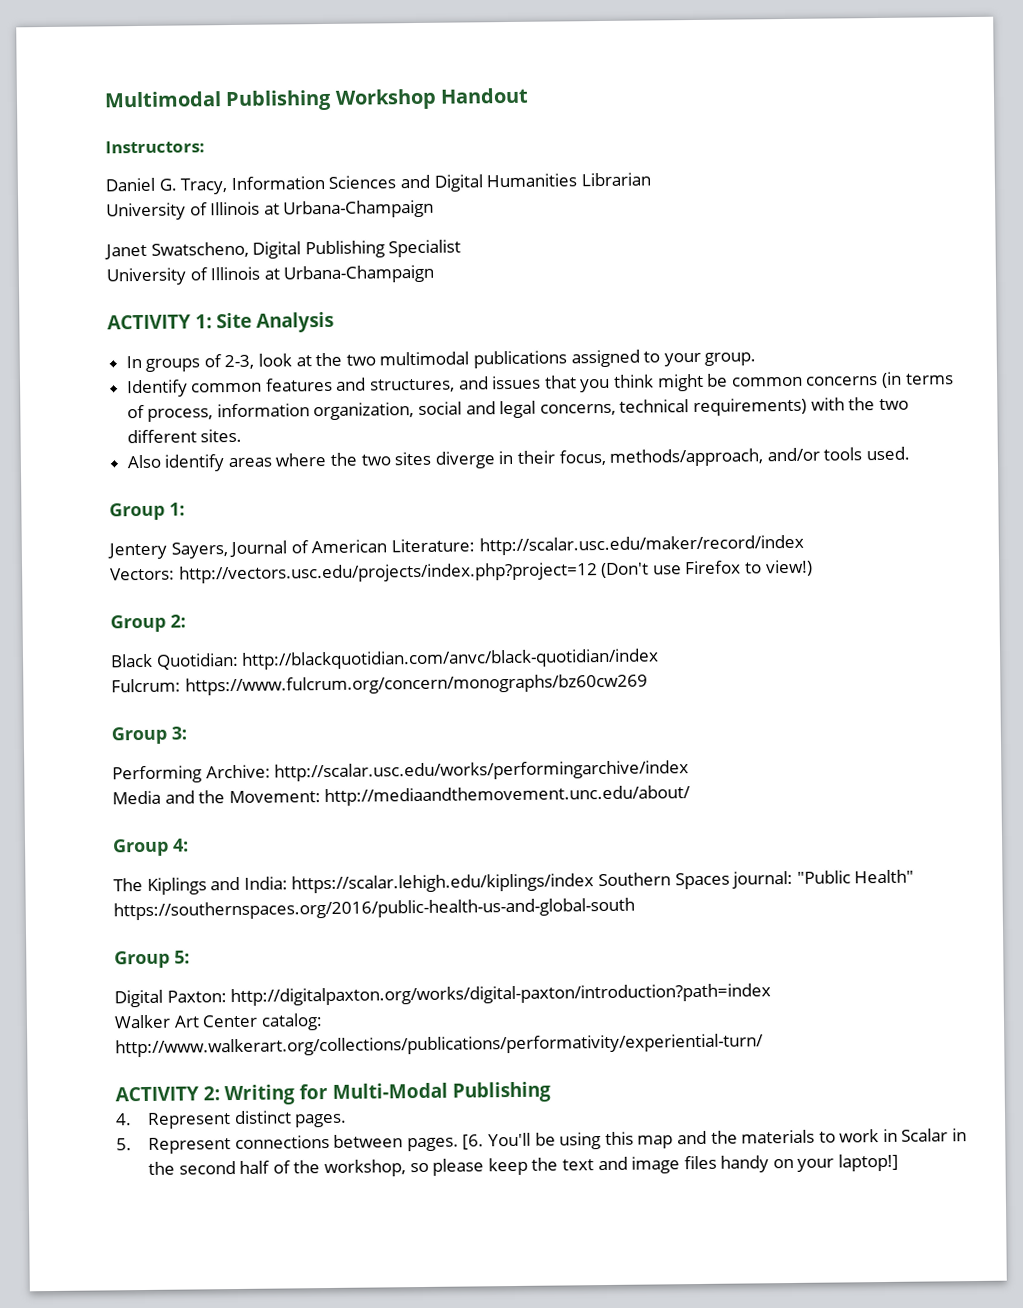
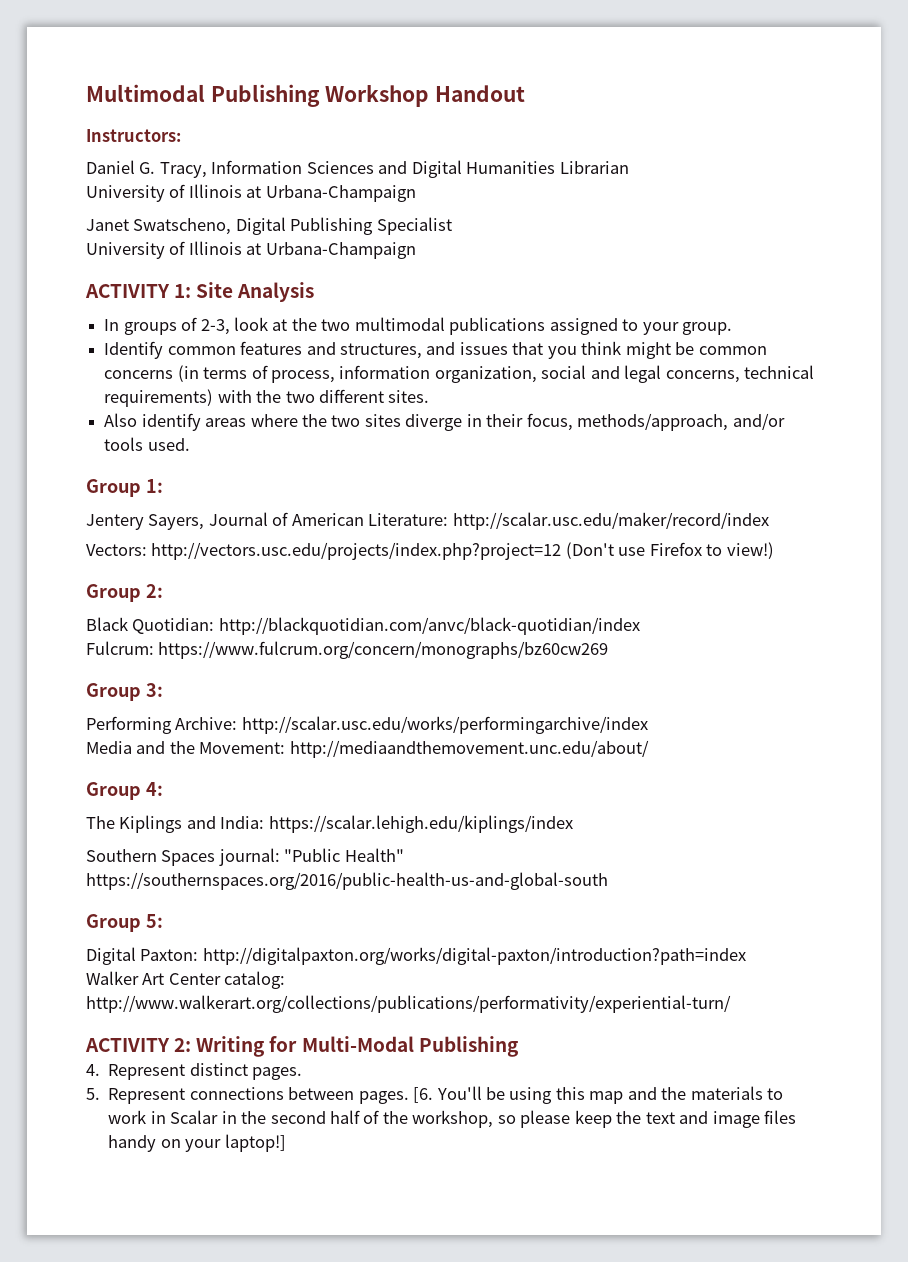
- The Kiplings and India: https://scalar.lehigh.edu/kiplings/index Southern Spaces journal: "Public Health" https://southernspaces.org/2016/public-health-us-and-global-south
+ The Kiplings and India: https://scalar.lehigh.edu/kiplings/index
+ Southern Spaces journal: "Public Health" https://southernspaces.org/2016/public-health-us-and-global-south

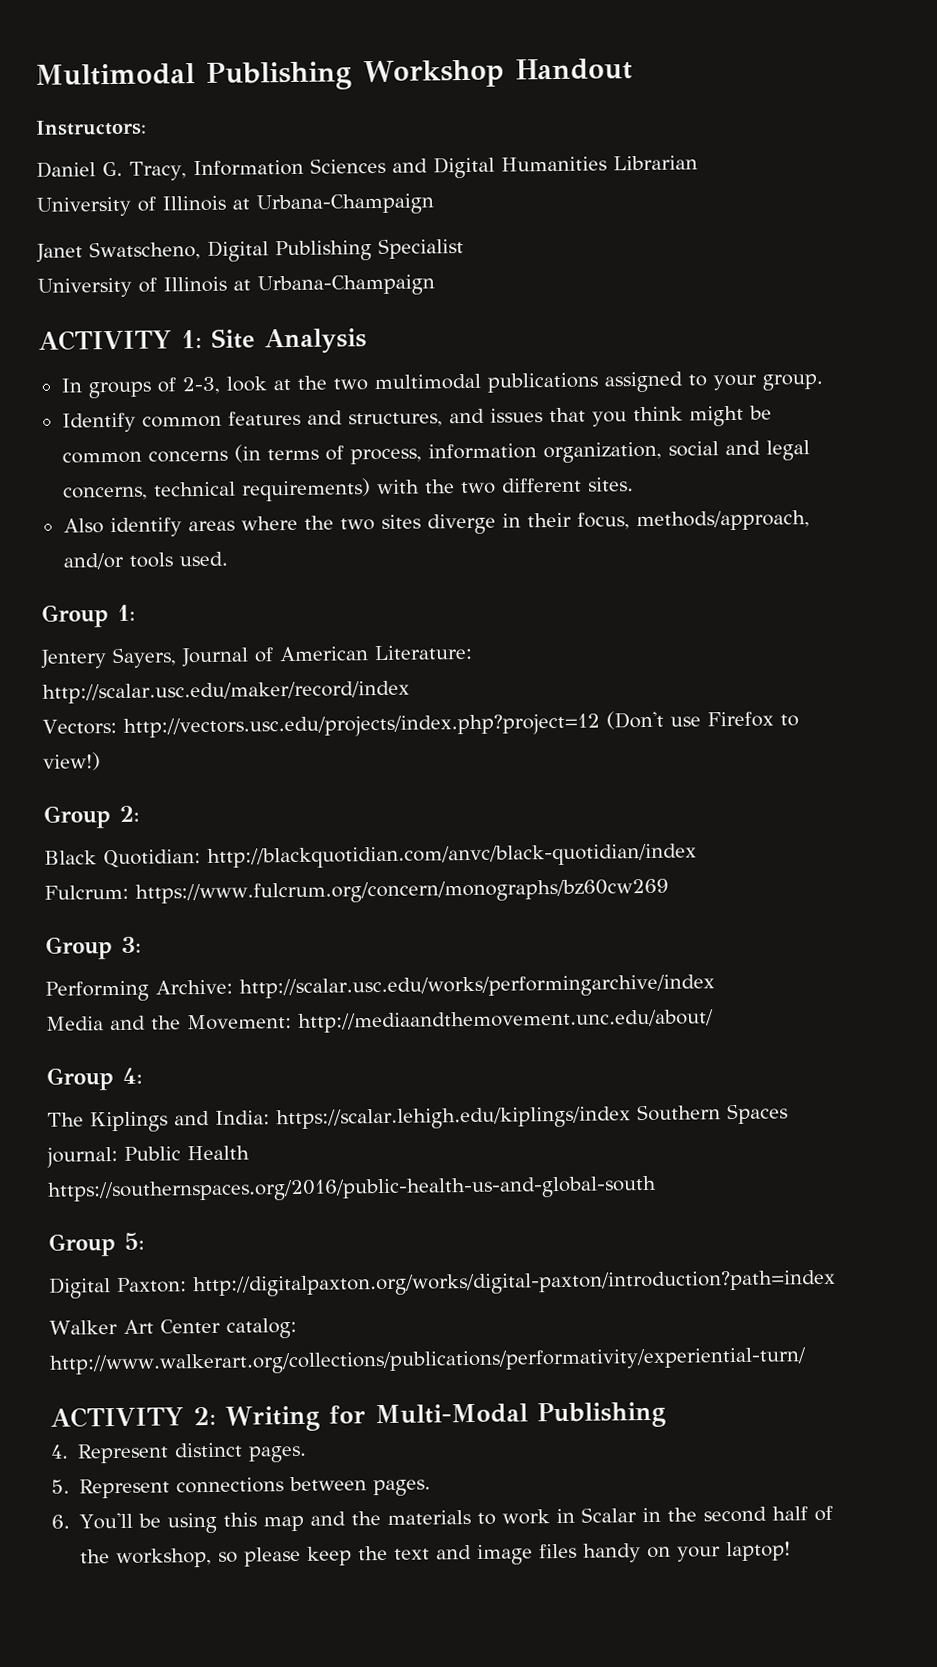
- The Kiplings and India: https://scalar.lehigh.edu/kiplings/index
- Southern Spaces journal: "Public Health" https://southernspaces.org/2016/public-health-us-and-global-south
+ The Kiplings and India: https://scalar.lehigh.edu/kiplings/index Southern Spaces journal: Public Health https://southernspaces.org/2016/public-health-us-and-global-south
- 5. Represent connections between pages. [6. You'll be using this map and the materials to work in Scalar in the second half of the workshop, so please keep the text and image files handy on your laptop!]
+ 5. Represent connections between pages.
+ 6. You'll be using this map and the materials to work in Scalar in the second half of the workshop, so please keep the text and image files handy on your laptop!

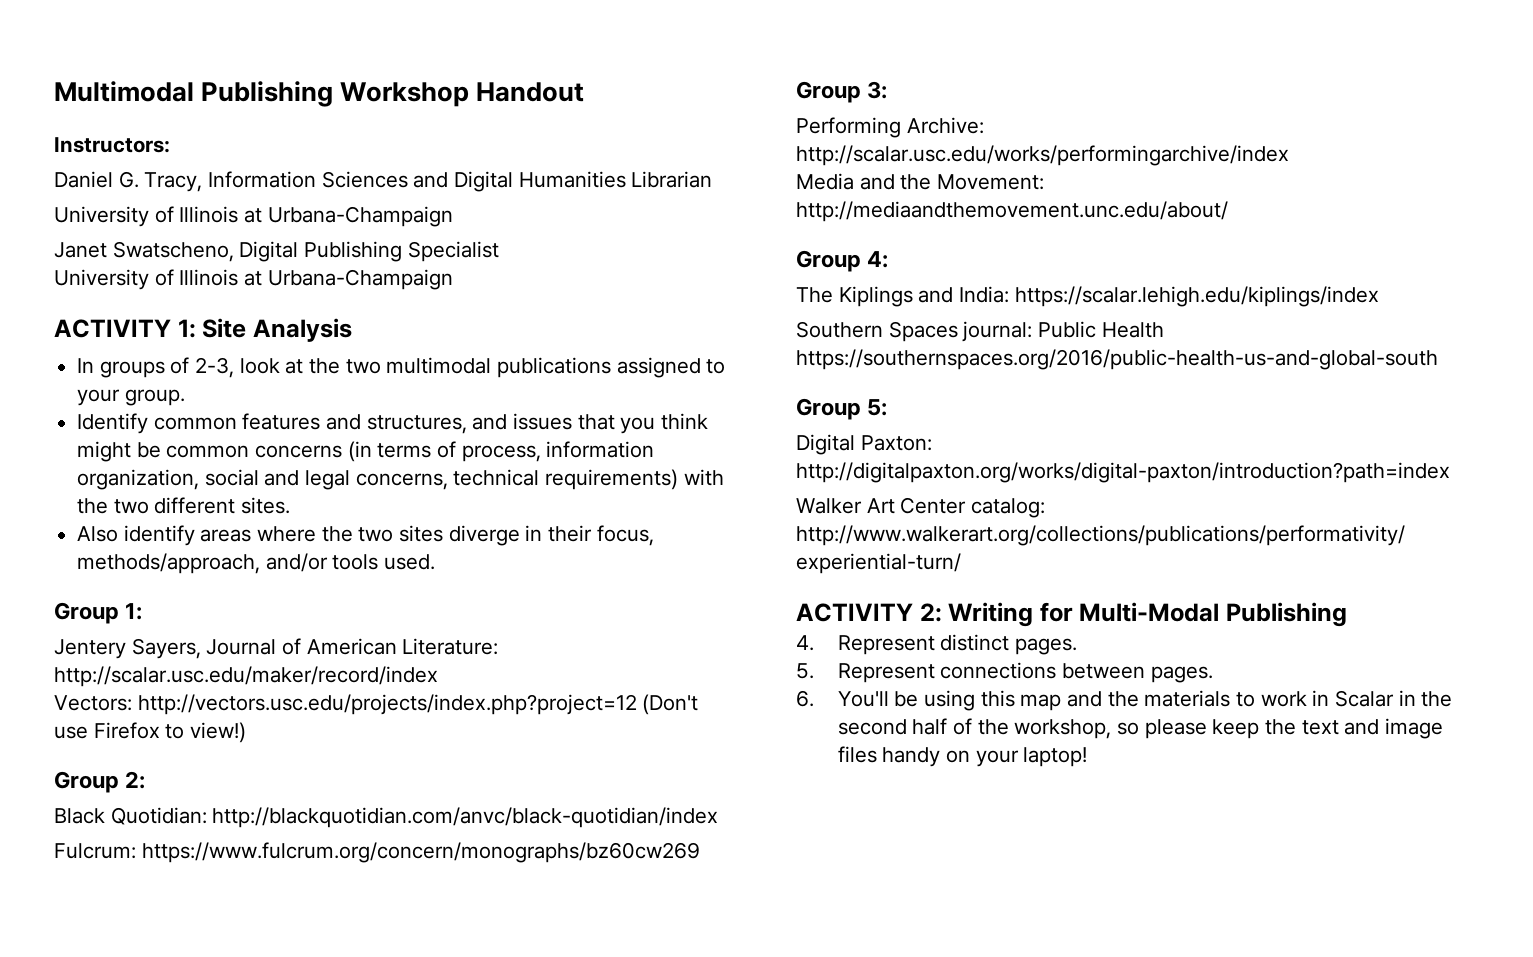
- The Kiplings and India: https://scalar.lehigh.edu/kiplings/index Southern Spaces journal: Public Health https://southernspaces.org/2016/public-health-us-and-global-south
+ The Kiplings and India: https://scalar.lehigh.edu/kiplings/index
+ Southern Spaces journal: Public Health https://southernspaces.org/2016/public-health-us-and-global-south

